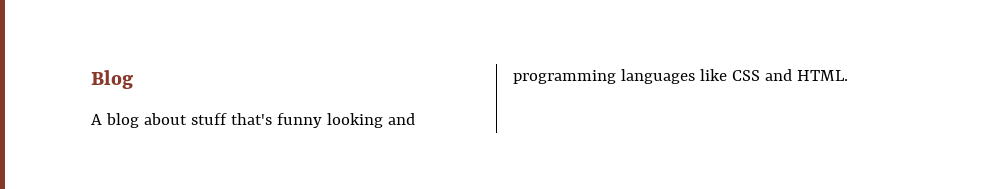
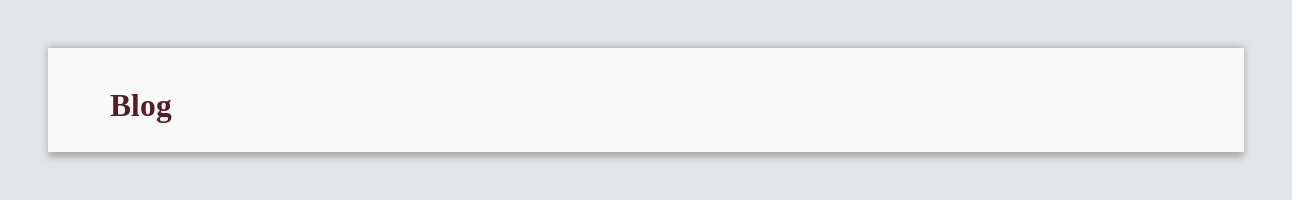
- A blog about stuff that's funny looking and programming languages like CSS and HTML.

